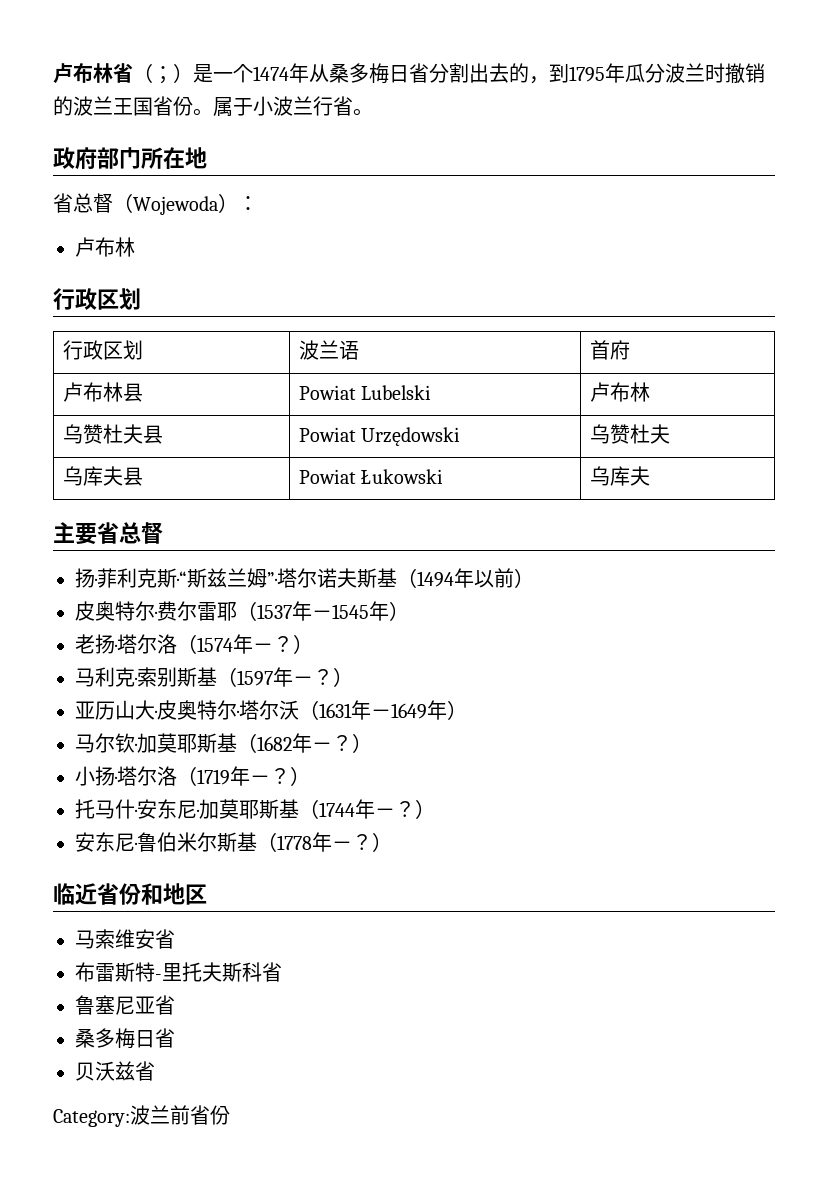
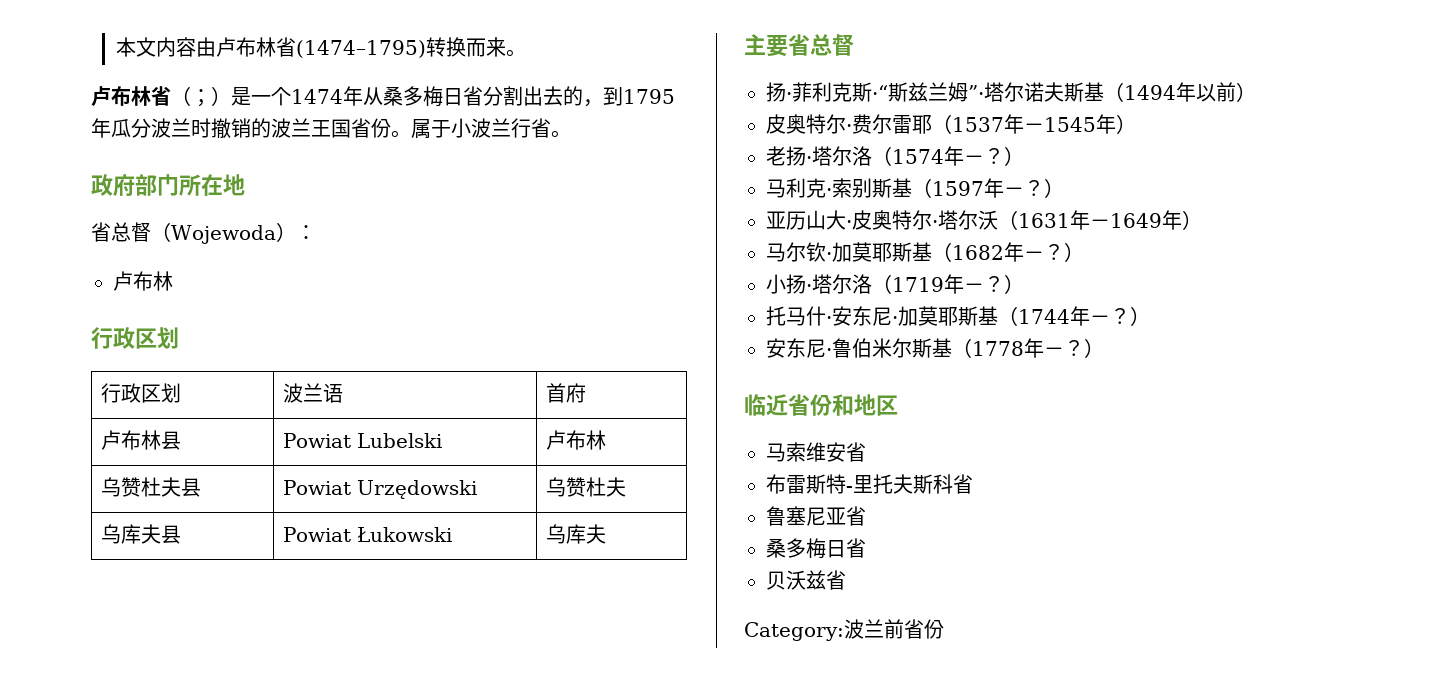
+ 本文内容由卢布林省(1474–1795)转换而来。

